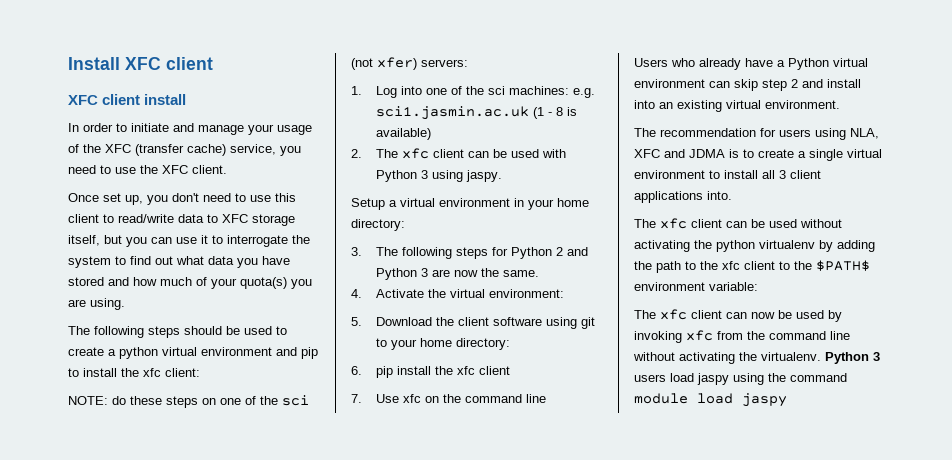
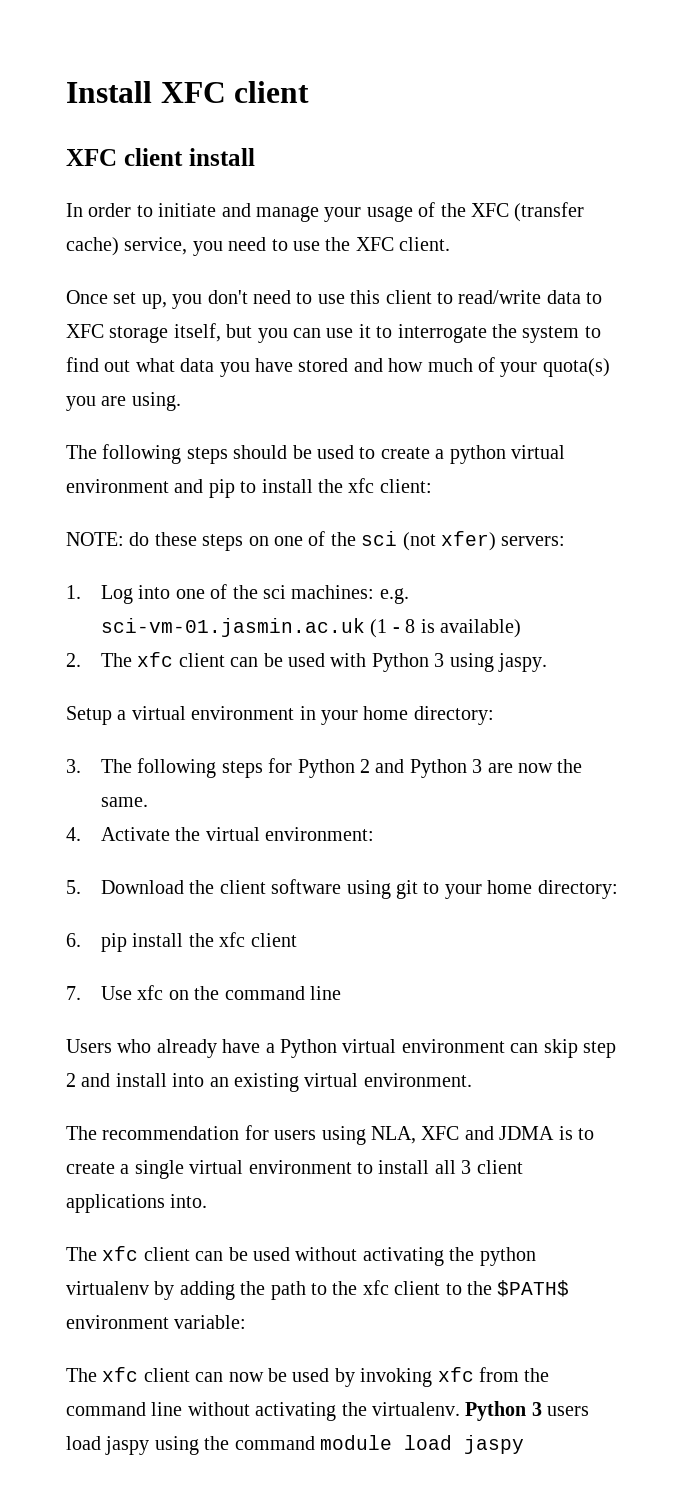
- 1. Log into one of the sci machines: e.g. sci1.jasmin.ac.uk (1 - 8 is available)
+ 1. Log into one of the sci machines: e.g. sci-vm-01.jasmin.ac.uk (1 - 8 is available)

